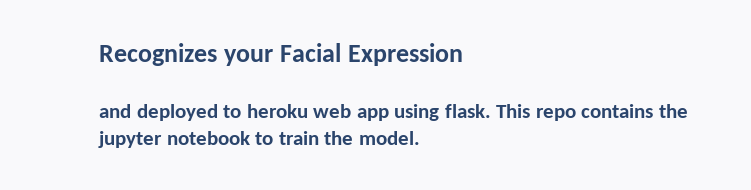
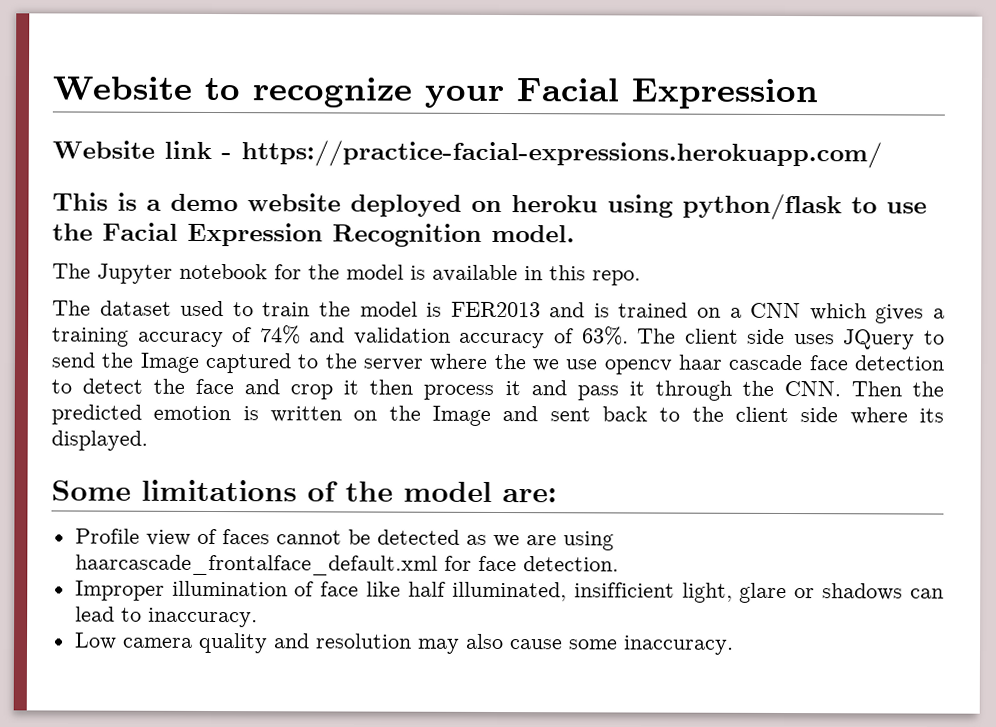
- Recognizes your Facial Expression
+ Website to recognize your Facial Expression
- and deployed to heroku web app using flask. This repo contains the jupyter notebook to train the model.
+ Website link - https://practice-facial-expressions.herokuapp.com/
+ This is a demo website deployed on heroku using python/flask to use the Facial Expression Recognition model.
+ The Jupyter notebook for the model is available in this repo.
+ The dataset used to train the model is FER2013 and is trained on a CNN which gives a training accuracy of 74% and validation accuracy of 63%. The client side uses JQuery to send the Image captured to the server where the we use opencv haar cascade face detection to detect the face and crop it then process it and pass it through the CNN. Then the predicted emotion is written on the Image and sent back to the client side where its displayed.
+ Some limitations of the model are:
+ Profile view of faces cannot be detected as we are using haarcascade_frontalface_default.xml for face detection.
+ Improper illumination of face like half illuminated, insifficient light, glare or shadows can lead to inaccuracy.
+ Low camera quality and resolution may also cause some inaccuracy.

